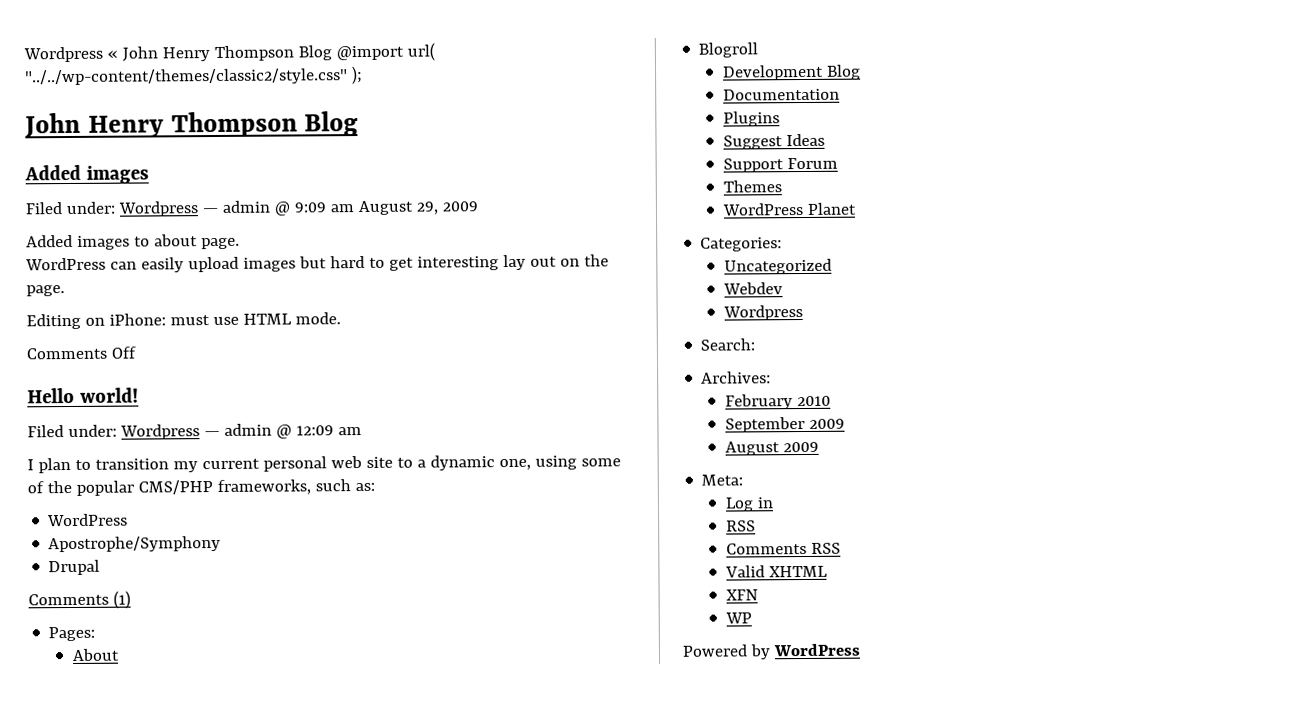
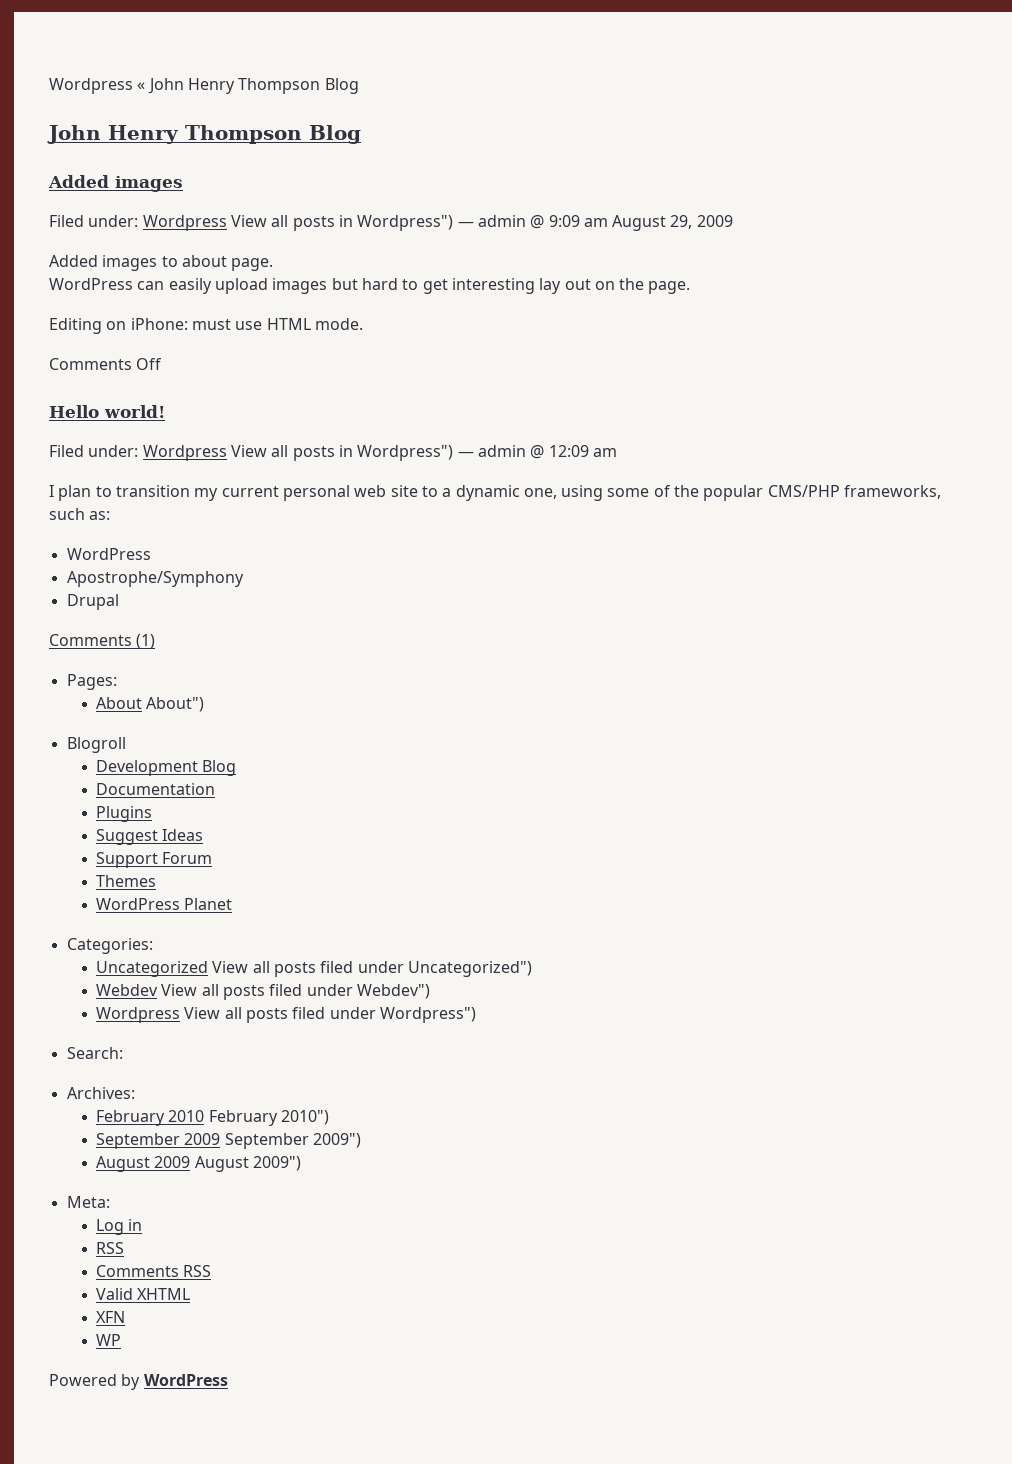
- Wordpress « John Henry Thompson Blog @import url( "../../wp-content/themes/classic2/style.css" );
+ Wordpress « John Henry Thompson Blog
- Filed under: Wordpress — admin @ 9:09 am August 29, 2009
+ Filed under: Wordpress View all posts in Wordpress") — admin @ 9:09 am August 29, 2009
- Filed under: Wordpress — admin @ 12:09 am
+ Filed under: Wordpress View all posts in Wordpress") — admin @ 12:09 am
- About
+ About About")
- Uncategorized
- Webdev
- Wordpress
+ Uncategorized View all posts filed under Uncategorized")
+ Webdev View all posts filed under Webdev")
+ Wordpress View all posts filed under Wordpress")
- February 2010
+ February 2010 February 2010")
- September 2009
+ September 2009 September 2009")
- August 2009
+ August 2009 August 2009")

